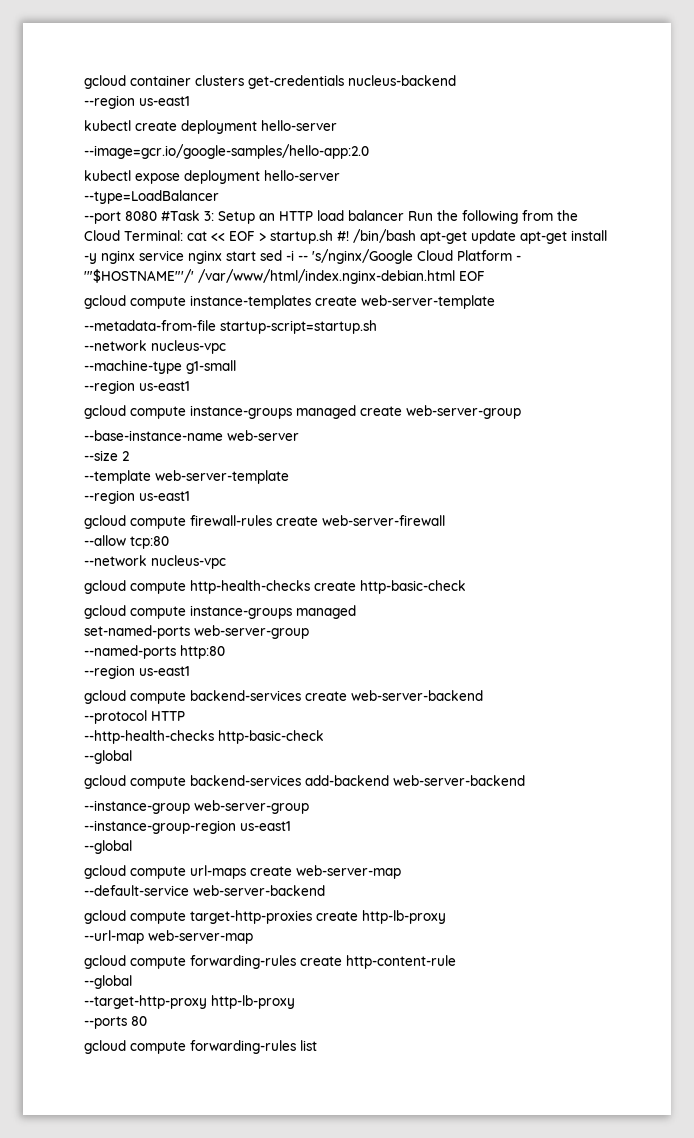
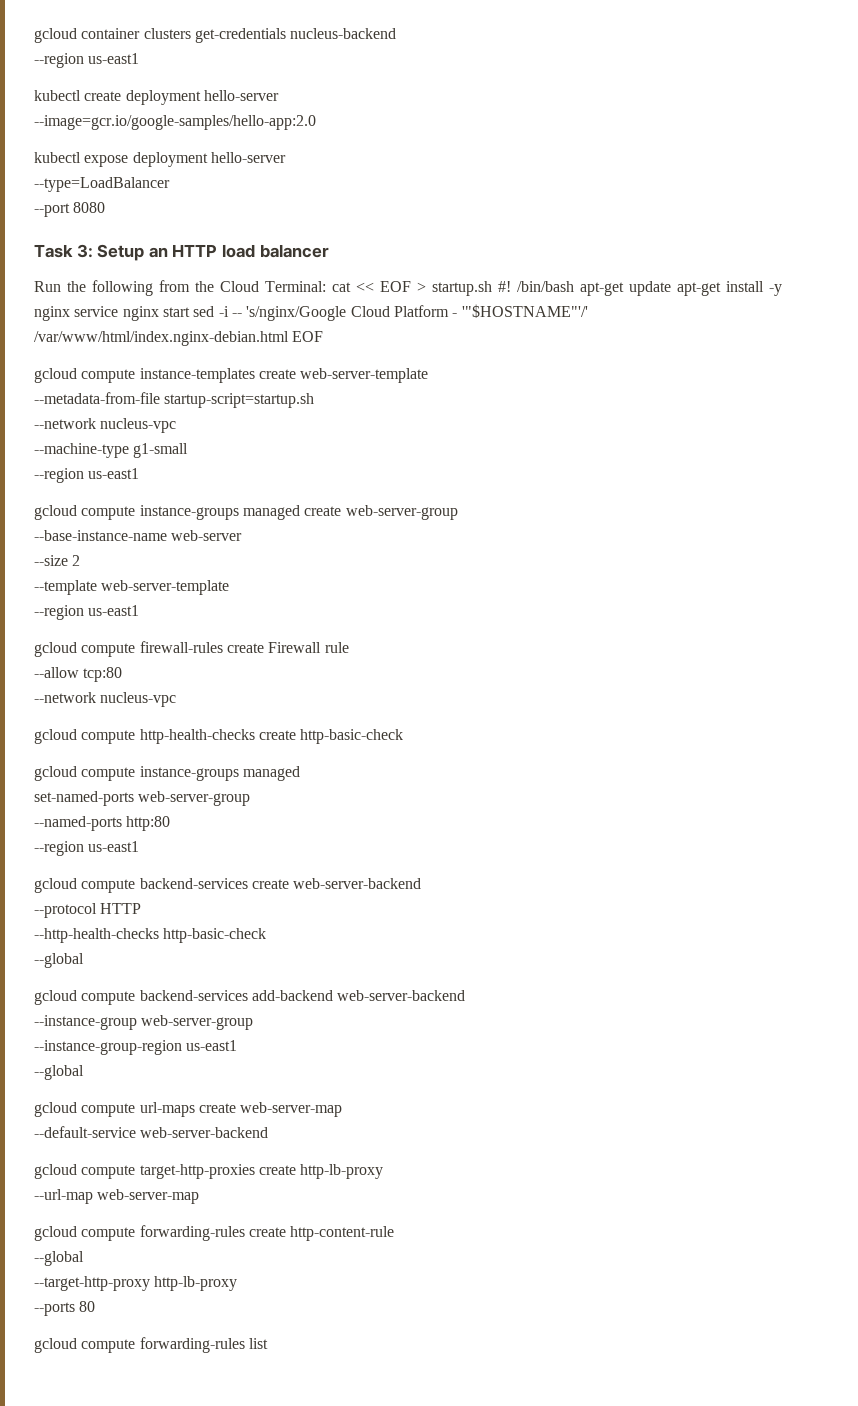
- --port 8080 #Task 3: Setup an HTTP load balancer Run the following from the Cloud Terminal: cat << EOF > startup.sh #!
+ --port 8080
+ Task 3: Setup an HTTP load balancer
+ Run the following from the Cloud Terminal: cat << EOF > startup.sh #!
- gcloud compute firewall-rules create web-server-firewall
+ gcloud compute firewall-rules create Firewall rule

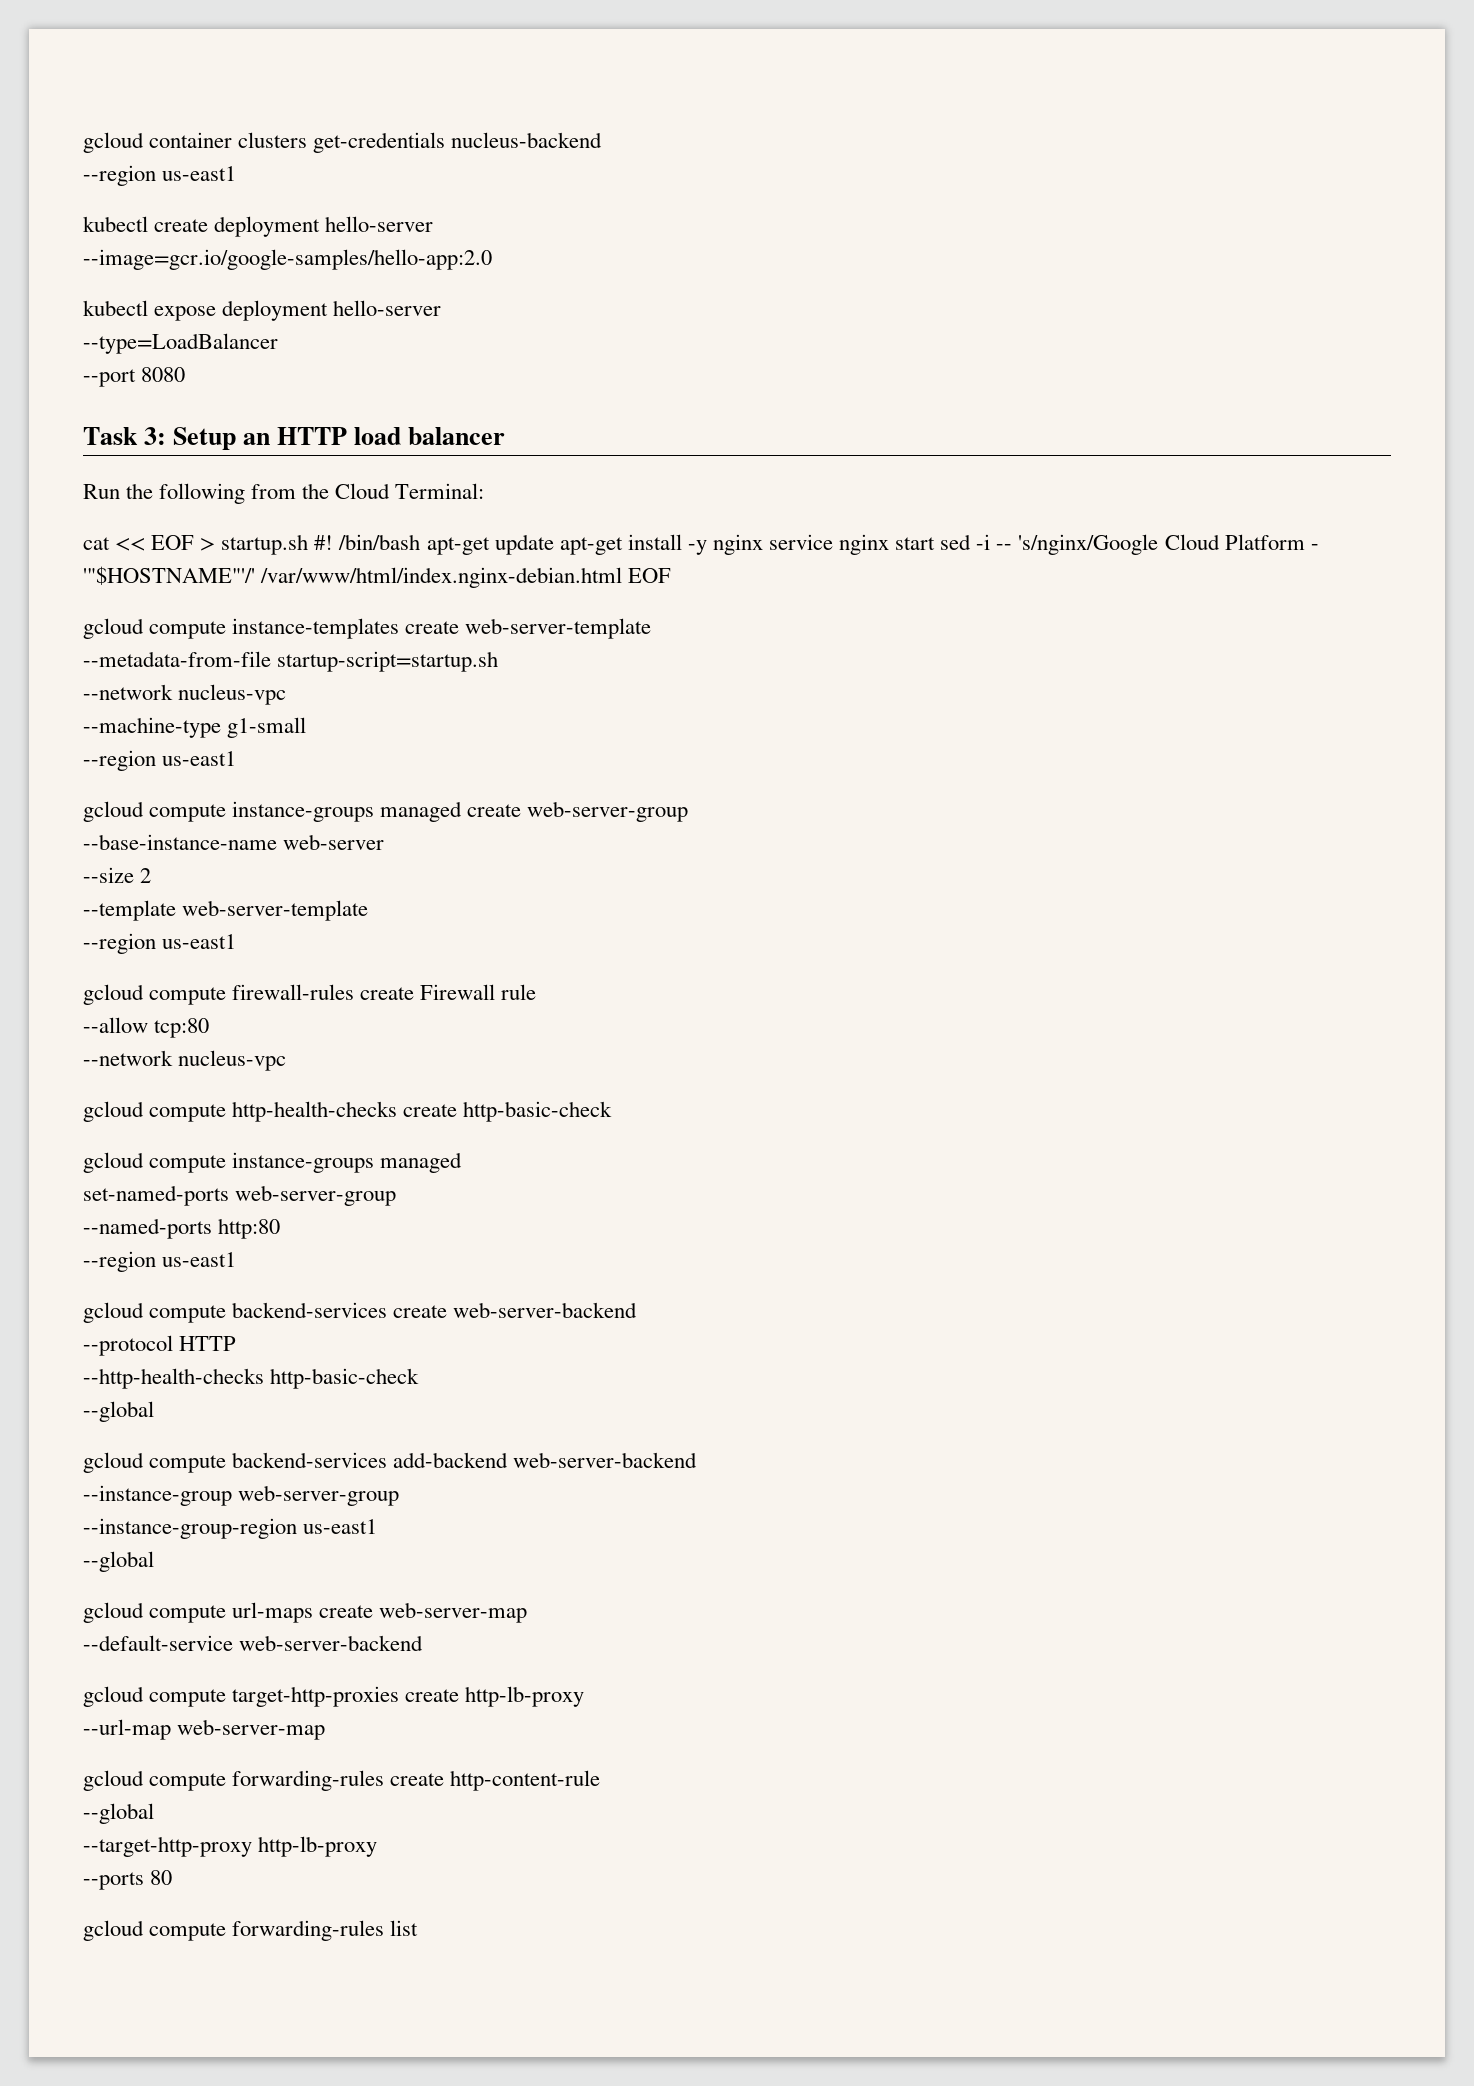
- Run the following from the Cloud Terminal: cat << EOF > startup.sh #!
+ Run the following from the Cloud Terminal:
+ cat << EOF > startup.sh #!

